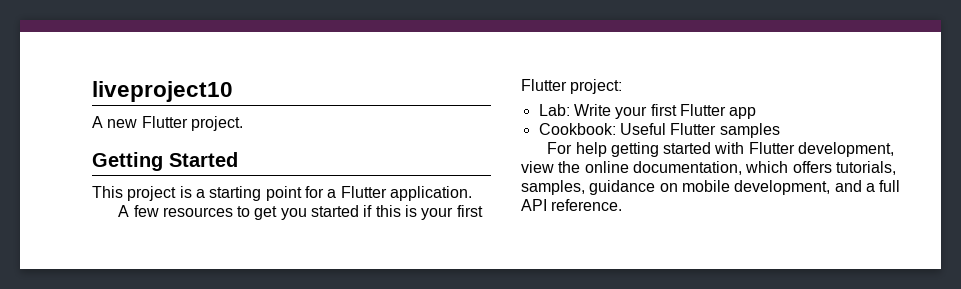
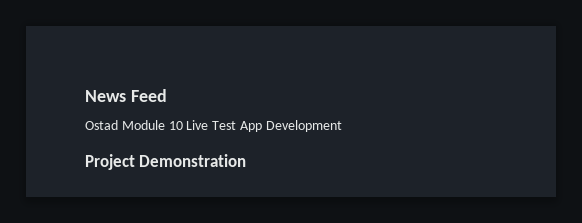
- liveproject10
- A new Flutter project.
- Getting Started
- This project is a starting point for a Flutter application.
- A few resources to get you started if this is your first Flutter project:
- Lab: Write your first Flutter app
- Cookbook: Useful Flutter samples
- For help getting started with Flutter development, view the online documentation, which offers tutorials, samples, guidance on mobile development, and a full API reference.
+ News Feed
+ Ostad Module 10 Live Test App Development
+ Project Demonstration

